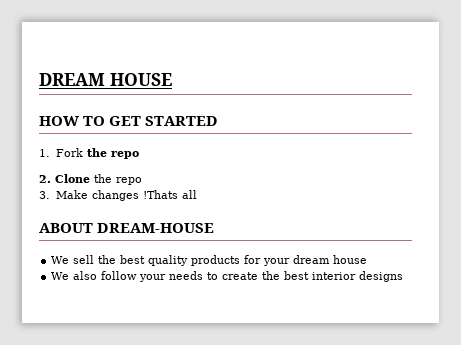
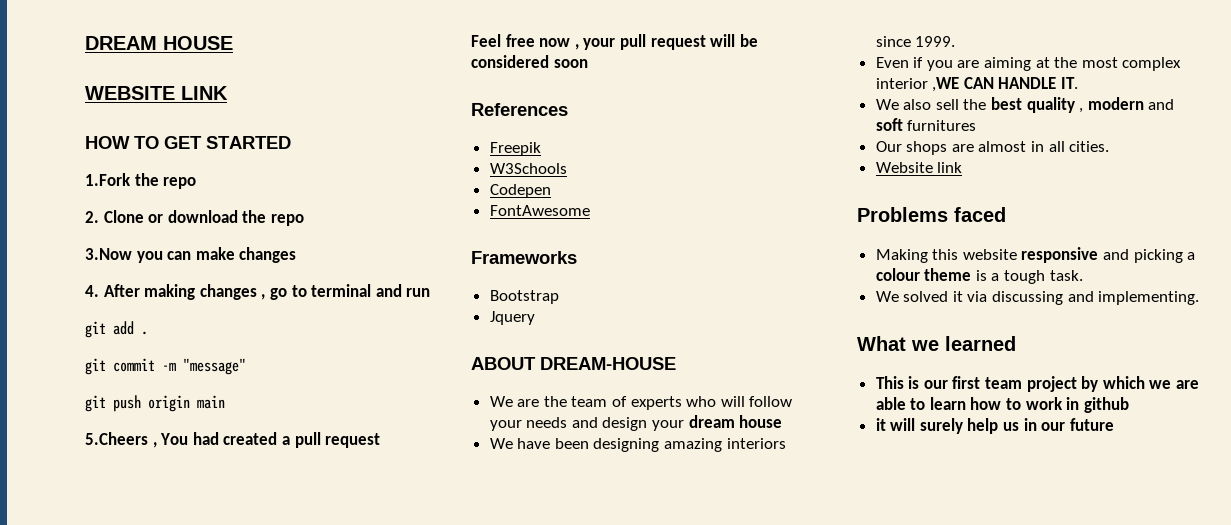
+ WEBSITE LINK
- 1. Fork the repo
+ 1.Fork the repo
- 2. Clone the repo
- 3. Make changes !Thats all
+ 2. Clone or download the repo
+ 3.Now you can make changes
+ 4. After making changes , go to terminal and run
+ git add .
+ git commit -m "message"
+ git push origin main
+ 5.Cheers , You had created a pull request
+ Feel free now , your pull request will be considered soon
+ References
+ Freepik
+ W3Schools
+ Codepen
+ FontAwesome
+ Frameworks
+ Bootstrap
+ Jquery
  ABOUT DREAM-HOUSE
- We sell the best quality products for your dream house
- We also follow your needs to create the best interior designs
+ We are the team of experts who will follow your needs and design your dream house
+ We have been designing amazing interiors since 1999.
+ Even if you are aiming at the most complex interior ,WE CAN HANDLE IT.
+ We also sell the best quality , modern and soft furnitures
+ Our shops are almost in all cities.
+ Website link
+ Problems faced
+ Making this website responsive and picking a colour theme is a tough task.
+ We solved it via discussing and implementing.
+ What we learned
+ This is our first team project by which we are able to learn how to work in github
+ it will surely help us in our future

